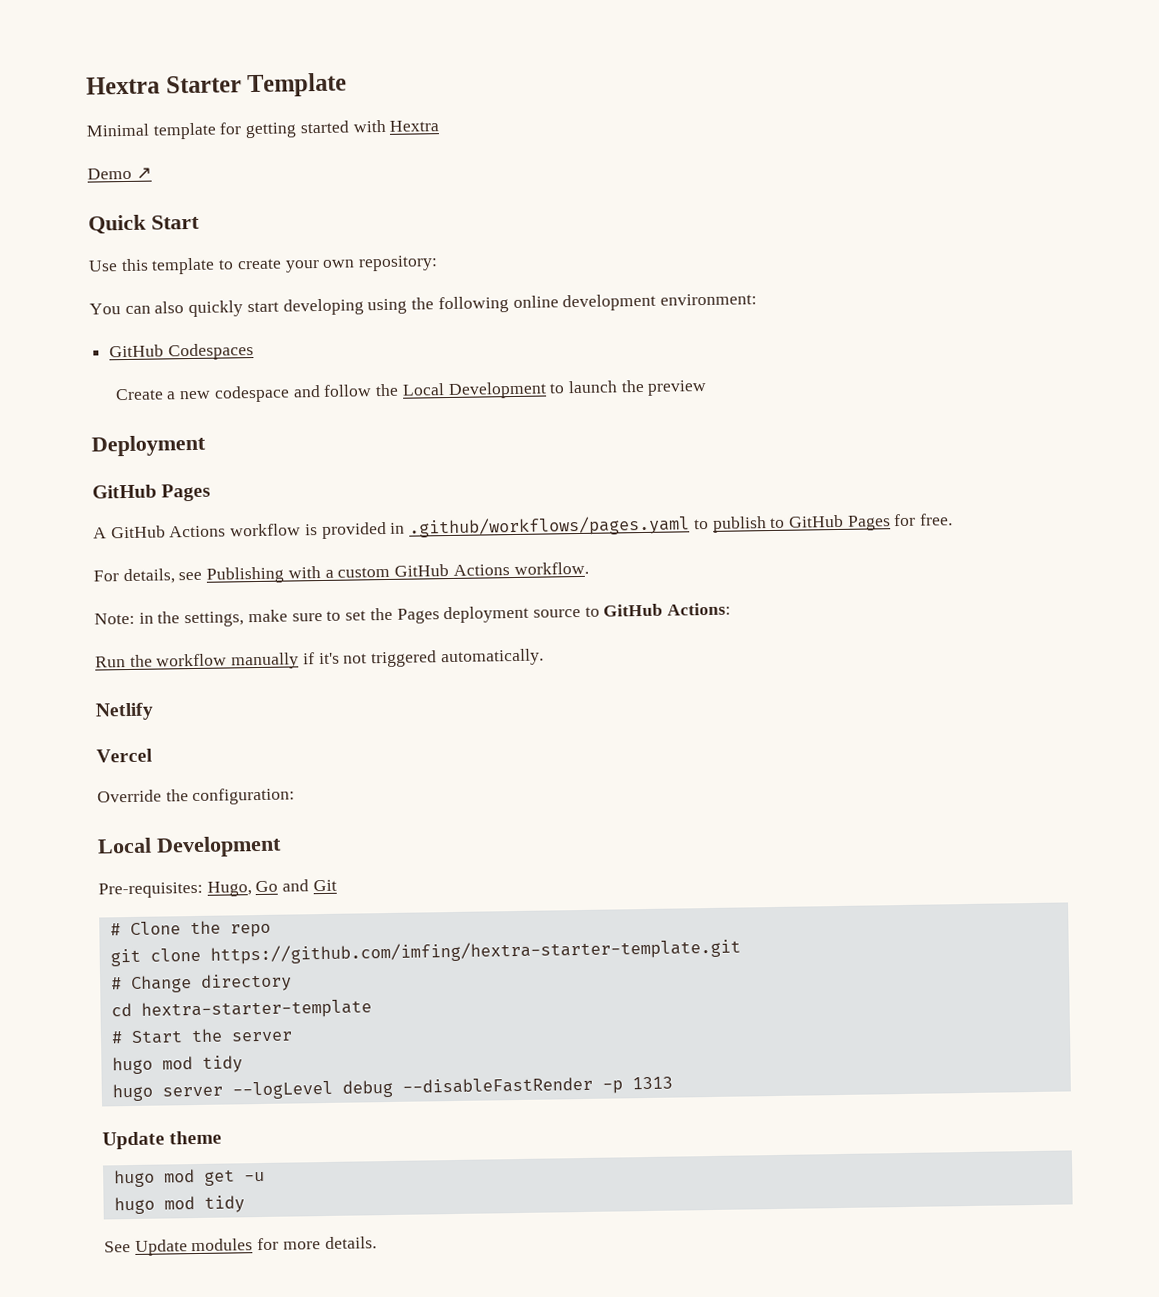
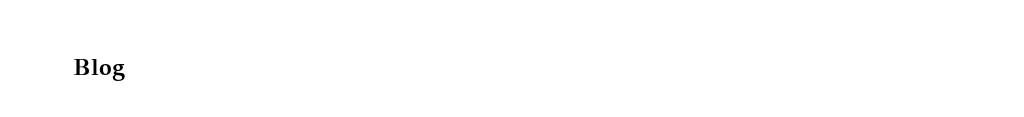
- Hextra Starter Template
- Minimal template for getting started with Hextra
- Demo ↗
- Quick Start
- Use this template to create your own repository:
- You can also quickly start developing using the following online development environment:
- GitHub Codespaces
- Create a new codespace and follow the Local Development to launch the preview
- Deployment
- GitHub Pages
- A GitHub Actions workflow is provided in .github/workflows/pages.yaml to publish to GitHub Pages for free.
- For details, see Publishing with a custom GitHub Actions workflow.
- Note: in the settings, make sure to set the Pages deployment source to GitHub Actions:
- Run the workflow manually if it's not triggered automatically.
- Netlify
- Vercel
- Override the configuration:
- Local Development
- Pre-requisites: Hugo, Go and Git
- # Clone the repo
- git clone https://github.com/imfing/hextra-starter-template.git
- # Change directory
- cd hextra-starter-template
- # Start the server
- hugo mod tidy
- hugo server --logLevel debug --disableFastRender -p 1313
- Update theme
- hugo mod get -u
- hugo mod tidy
- See Update modules for more details.
+ Blog

